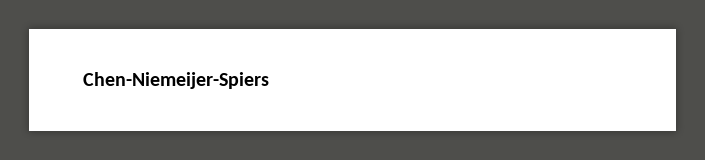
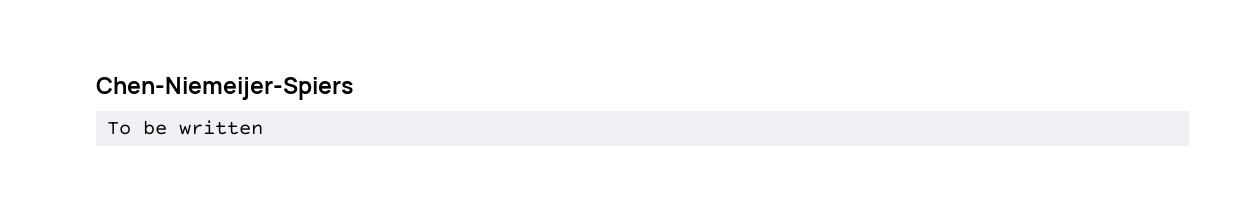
+ To be written

